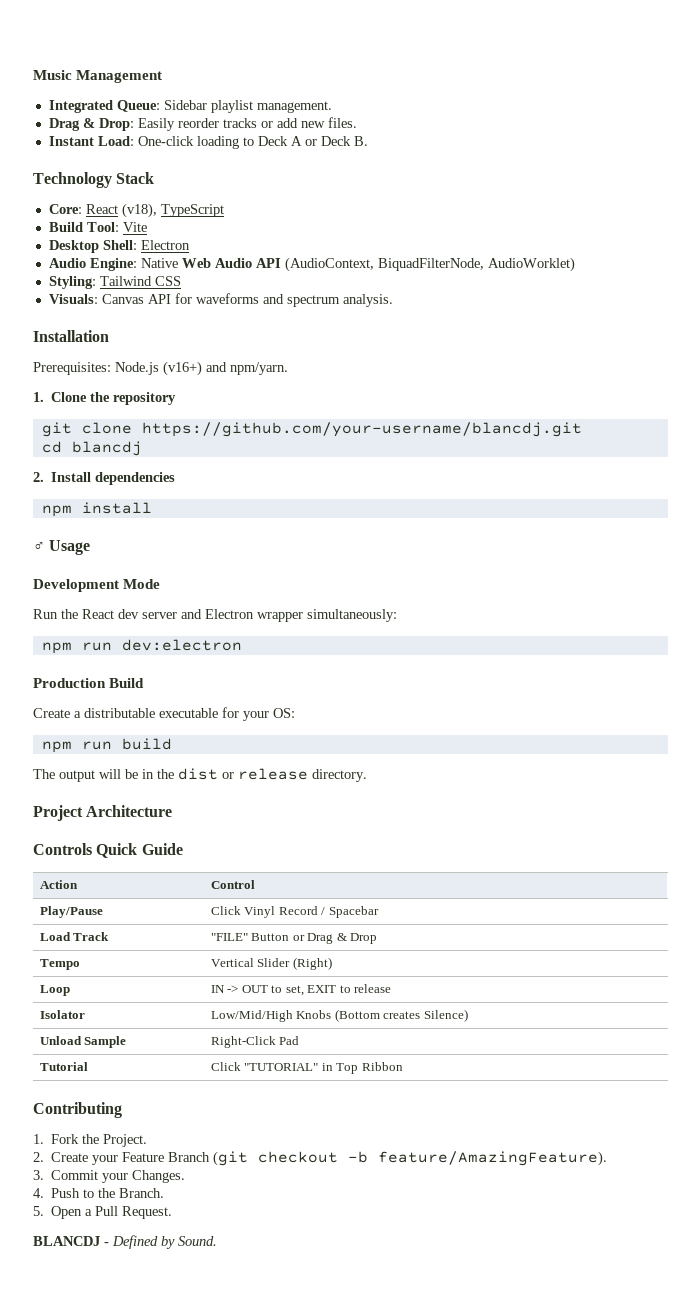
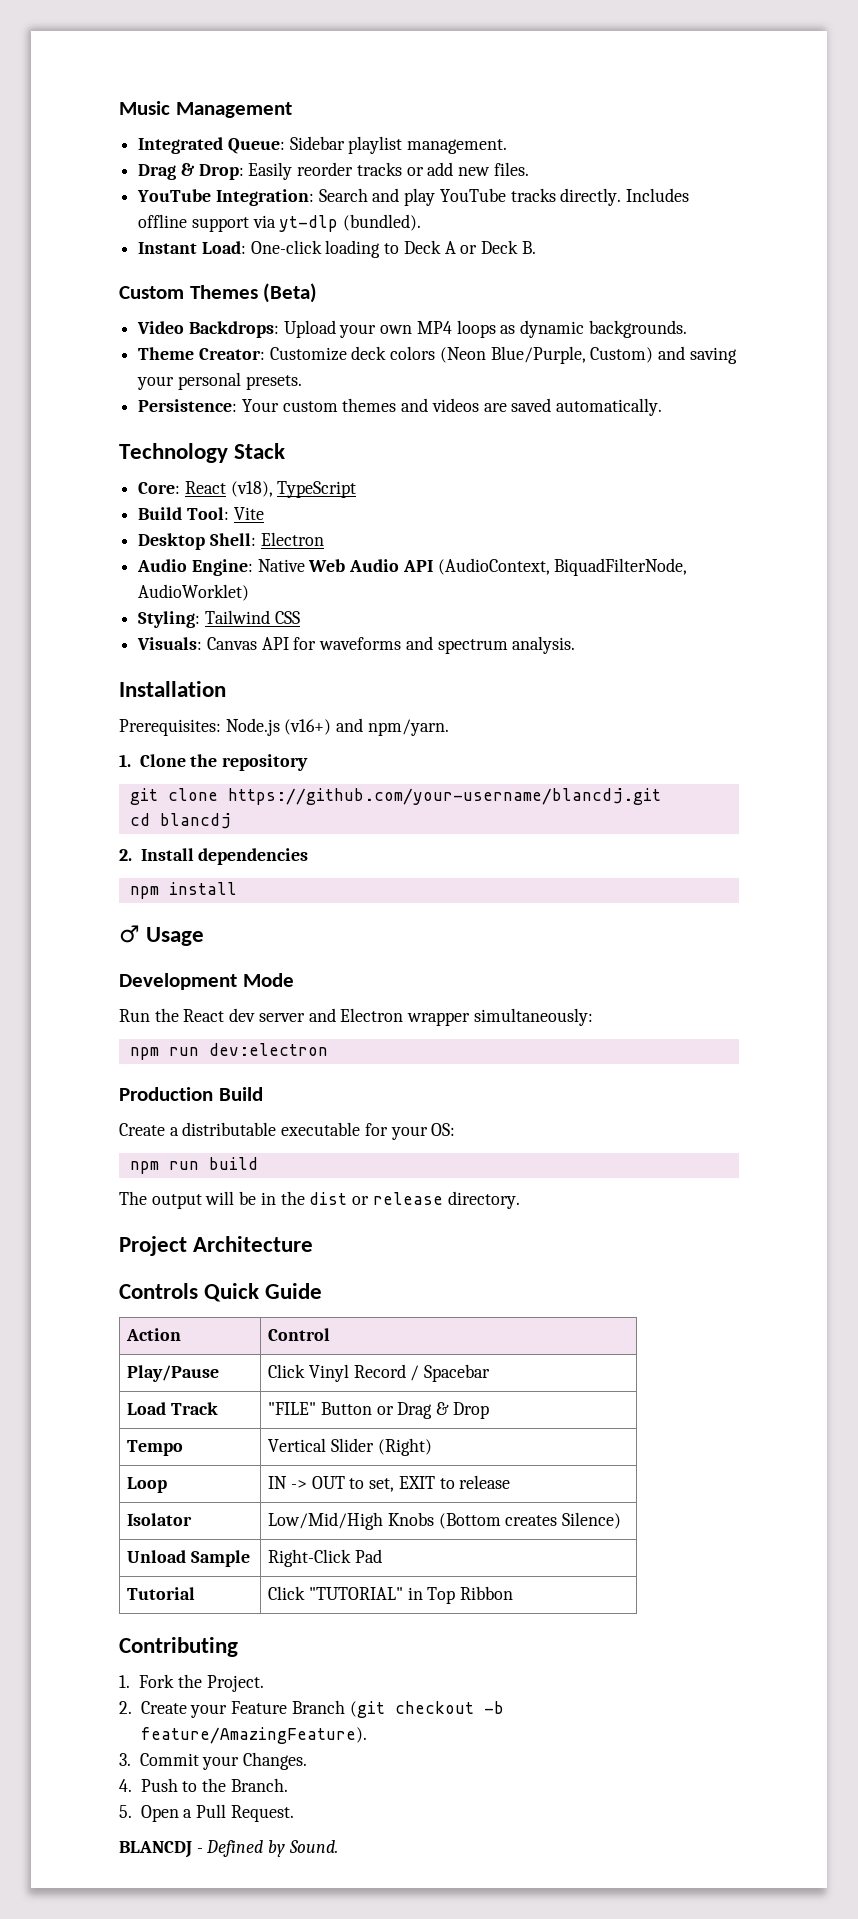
+ YouTube Integration: Search and play YouTube tracks directly. Includes offline support via yt-dlp (bundled).
+ Custom Themes (Beta)
+ Video Backdrops: Upload your own MP4 loops as dynamic backgrounds.
+ Theme Creator: Customize deck colors (Neon Blue/Purple, Custom) and saving your personal presets.
+ Persistence: Your custom themes and videos are saved automatically.

